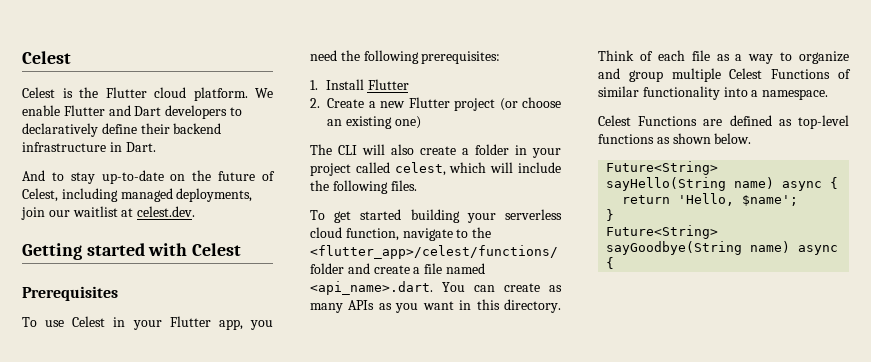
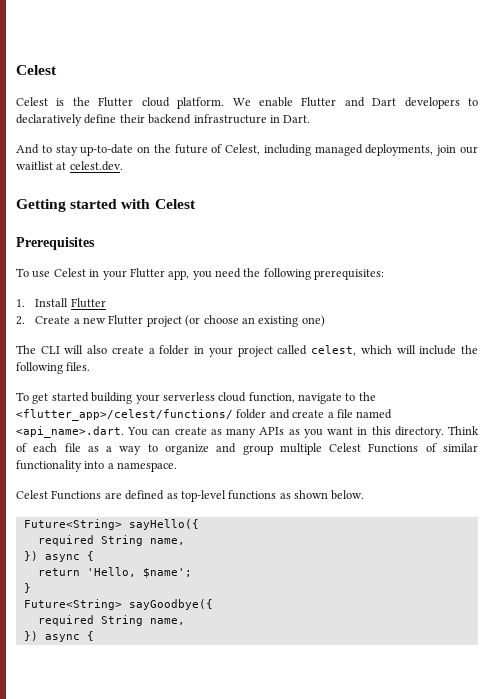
- Future<String> sayHello(String name) async {
+ Future<String> sayHello({
+ required String name,
+ }) async {
- Future<String> sayGoodbye(String name) async {
+ Future<String> sayGoodbye({
+ required String name,
+ }) async {

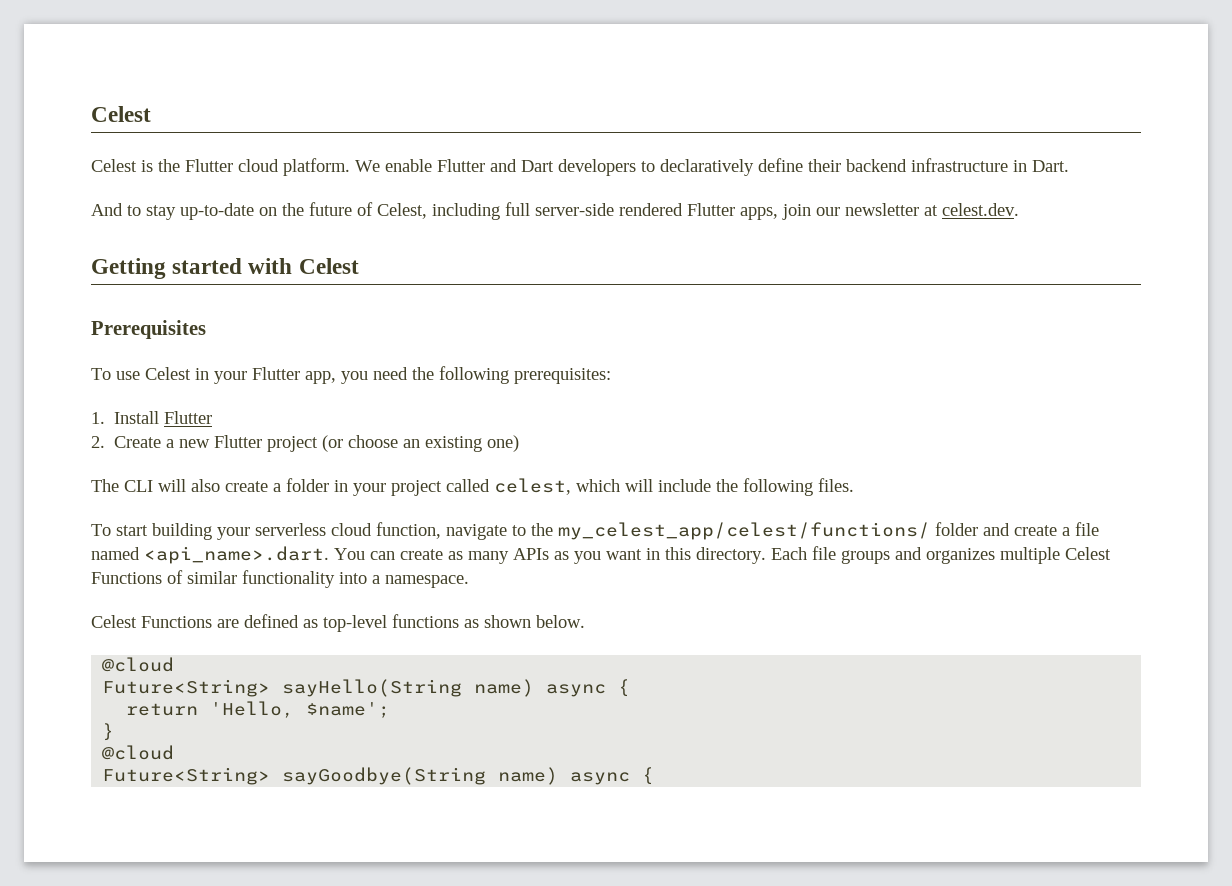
- And to stay up-to-date on the future of Celest, including managed deployments, join our waitlist at celest.dev.
+ And to stay up-to-date on the future of Celest, including full server-side rendered Flutter apps, join our newsletter at celest.dev.
- To get started building your serverless cloud function, navigate to the <flutter_app>/celest/functions/ folder and create a file named <api_name>.dart. You can create as many APIs as you want in this directory.
+ To start building your serverless cloud function, navigate to the my_celest_app/celest/functions/ folder and create a file named <api_name>.dart. You can create as many APIs as you want in this directory.
- Think of each file as a way to organize and group multiple Celest Functions of similar functionality into a namespace.
+ Each file groups and organizes multiple Celest Functions of similar functionality into a namespace.
  Celest Functions are defined as top-level functions as shown below.
- Future<String> sayHello({
- required String name,
- }) async {
+ @cloud
+ Future<String> sayHello(String name) async {
  }
- Future<String> sayGoodbye({
- required String name,
- }) async {
+ @cloud
+ Future<String> sayGoodbye(String name) async {

